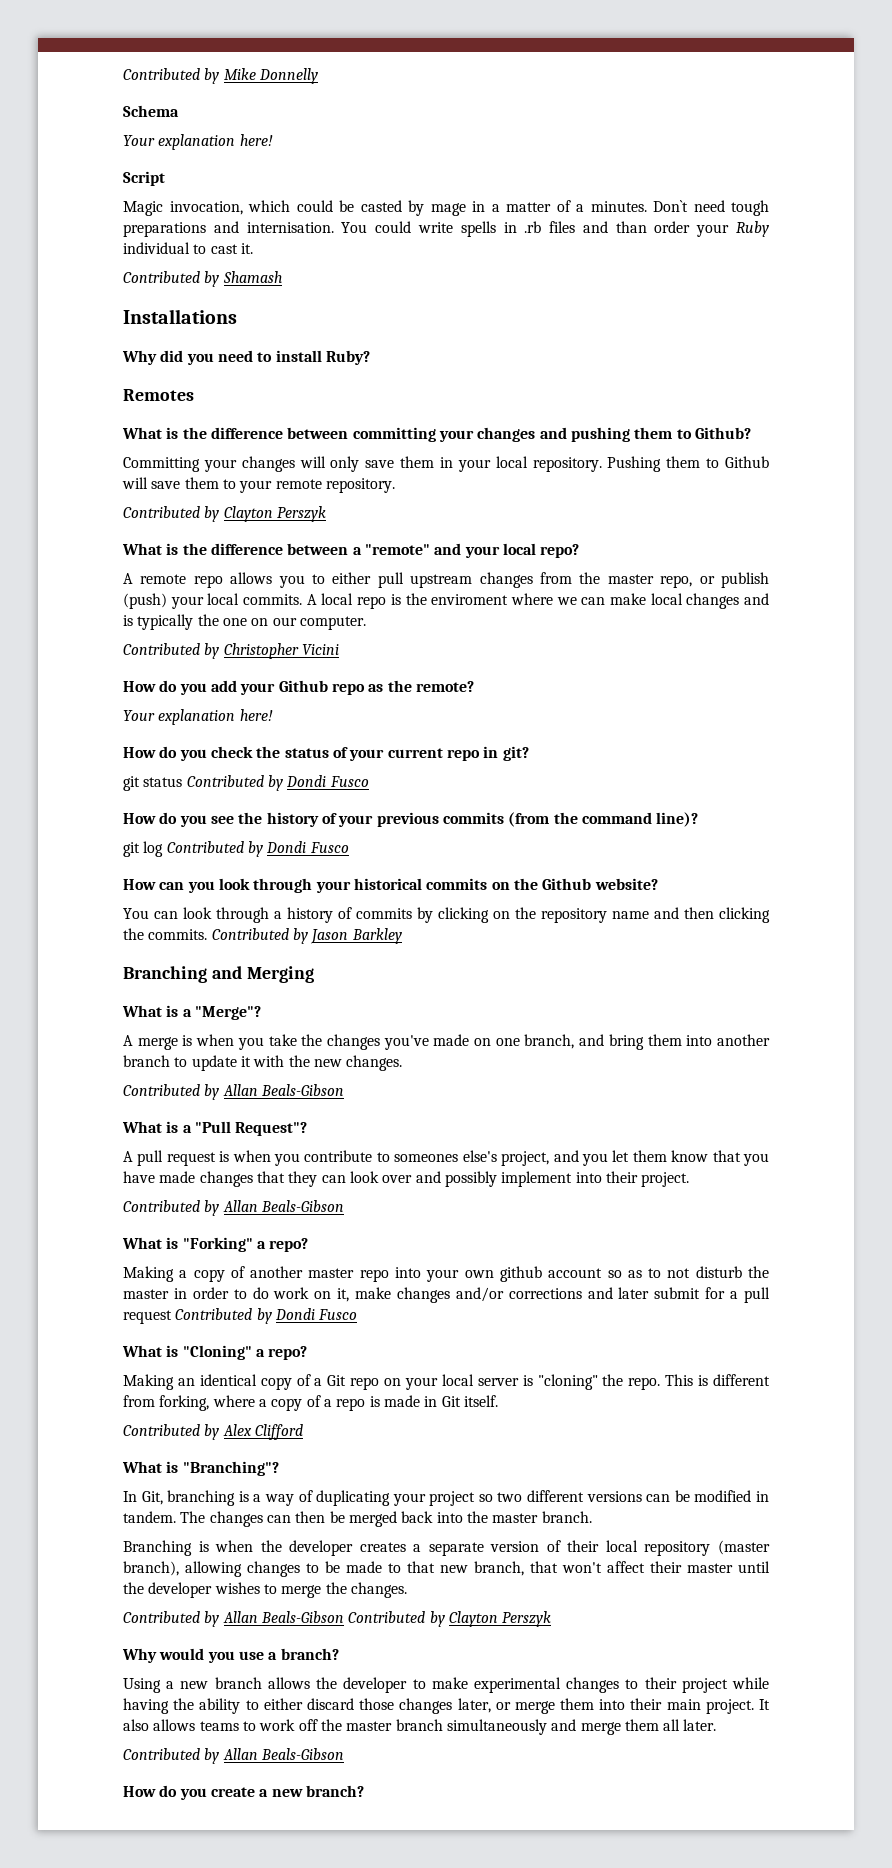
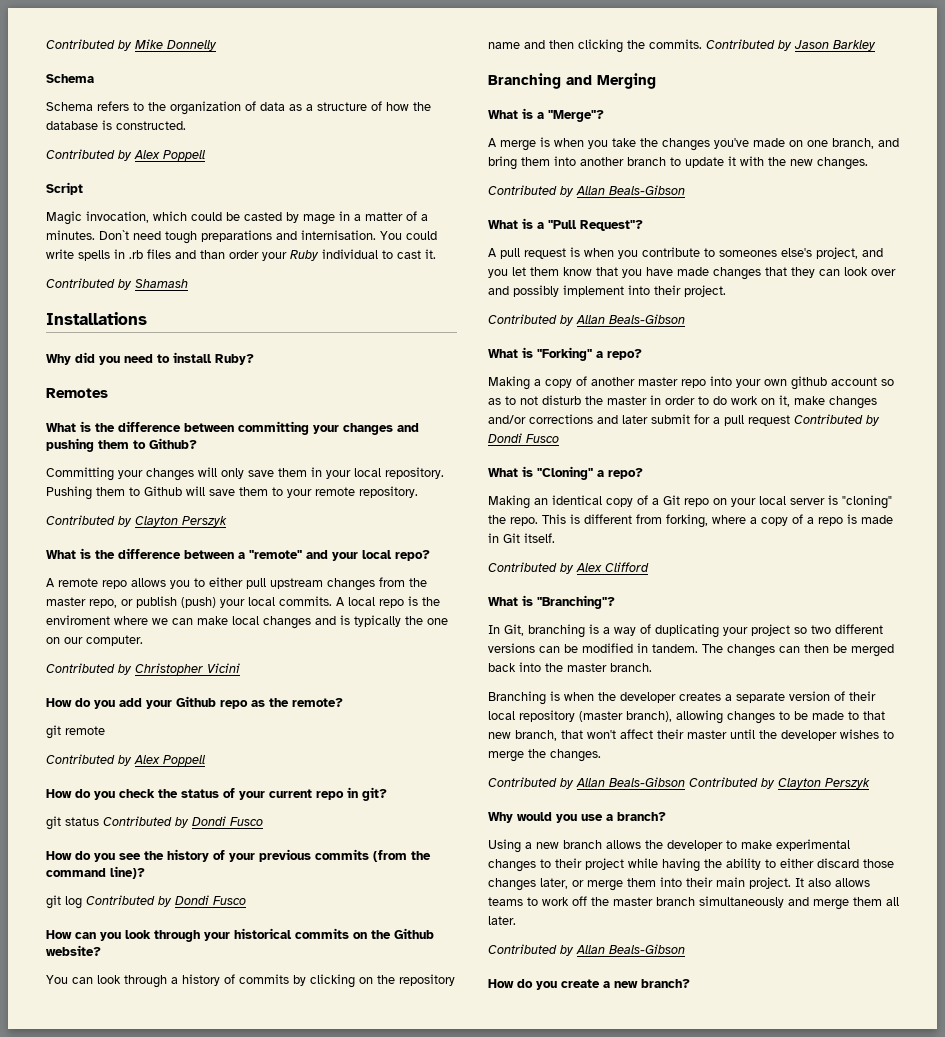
  Contributed by Mike Donnelly
  Schema
- Your explanation here!
+ Schema refers to the organization of data as a structure of how the database is constructed.
+ Contributed by Alex Poppell
  How do you add your Github repo as the remote?
- Your explanation here!
+ git remote
+ Contributed by Alex Poppell

